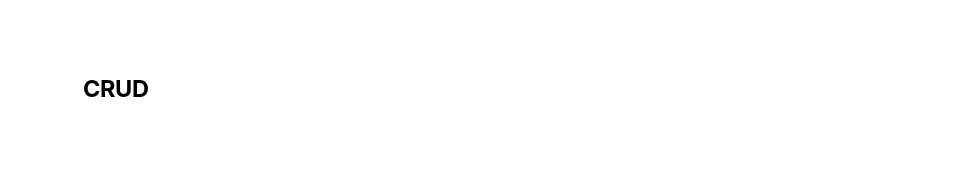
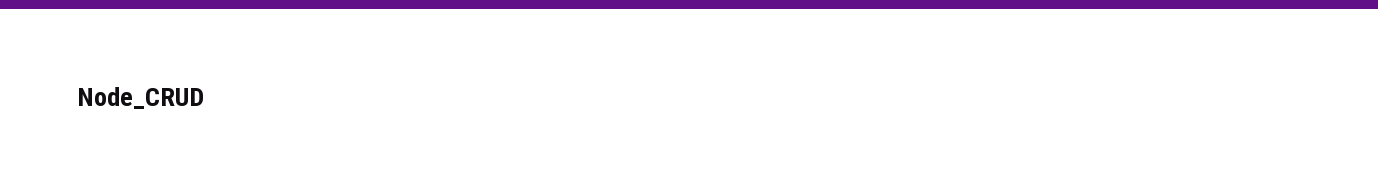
- CRUD
+ Node_CRUD

